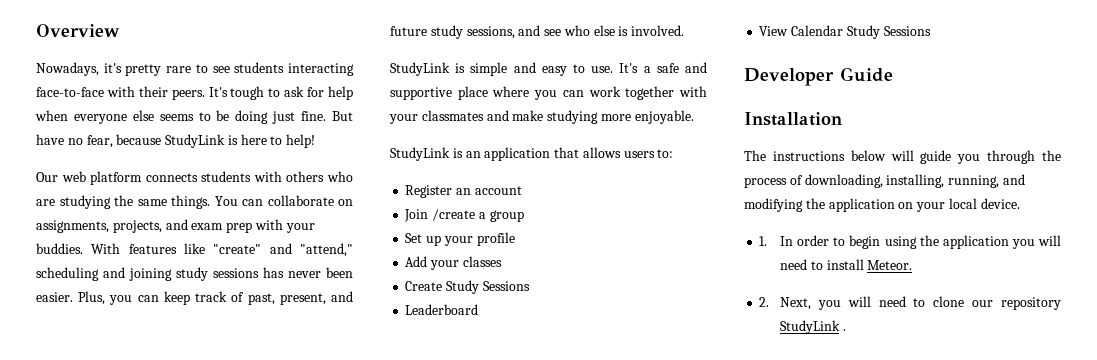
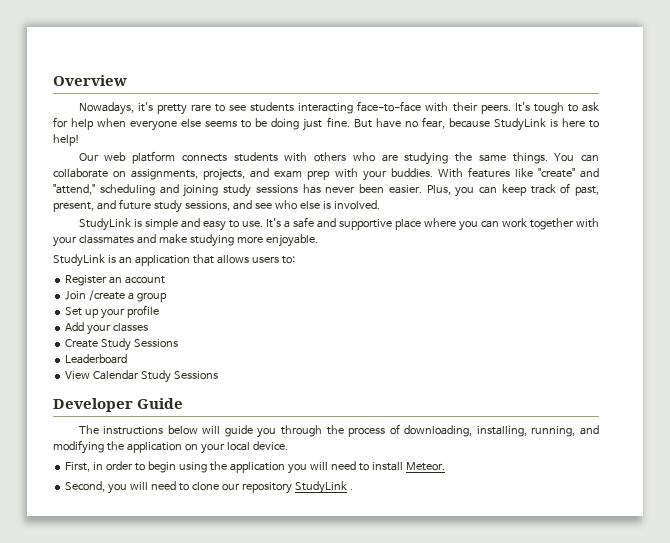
- Installation
- 1. In order to begin using the application you will need to install Meteor.
+ First, in order to begin using the application you will need to install Meteor.
- 2. Next, you will need to clone our repository StudyLink .
+ Second, you will need to clone our repository StudyLink .

